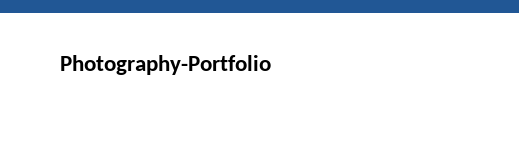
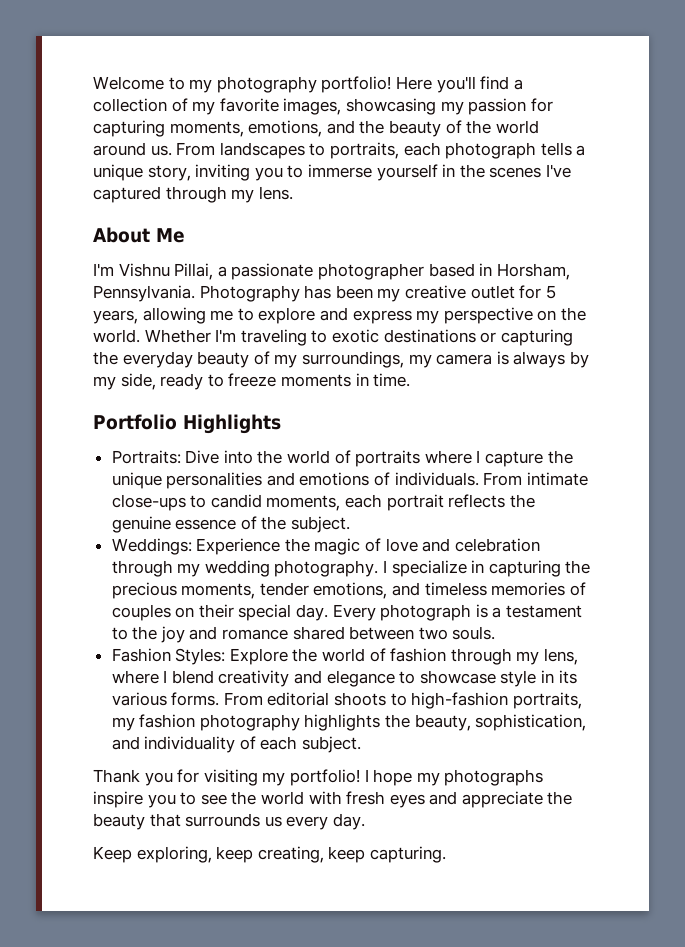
- Photography-Portfolio
+ Welcome to my photography portfolio! Here you'll find a collection of my favorite images, showcasing my passion for capturing moments, emotions, and the beauty of the world around us. From landscapes to portraits, each photograph tells a unique story, inviting you to immerse yourself in the scenes I've captured through my lens.
+ About Me
+ I'm Vishnu Pillai, a passionate photographer based in Horsham, Pennsylvania. Photography has been my creative outlet for 5 years, allowing me to explore and express my perspective on the world. Whether I'm traveling to exotic destinations or capturing the everyday beauty of my surroundings, my camera is always by my side, ready to freeze moments in time.
+ Portfolio Highlights
+ Portraits: Dive into the world of portraits where I capture the unique personalities and emotions of individuals. From intimate close-ups to candid moments, each portrait reflects the genuine essence of the subject.
+ Weddings: Experience the magic of love and celebration through my wedding photography. I specialize in capturing the precious moments, tender emotions, and timeless memories of couples on their special day. Every photograph is a testament to the joy and romance shared between two souls.
+ Fashion Styles: Explore the world of fashion through my lens, where I blend creativity and elegance to showcase style in its various forms. From editorial shoots to high-fashion portraits, my fashion photography highlights the beauty, sophistication, and individuality of each subject.
+ Thank you for visiting my portfolio! I hope my photographs inspire you to see the world with fresh eyes and appreciate the beauty that surrounds us every day.
+ Keep exploring, keep creating, keep capturing.

